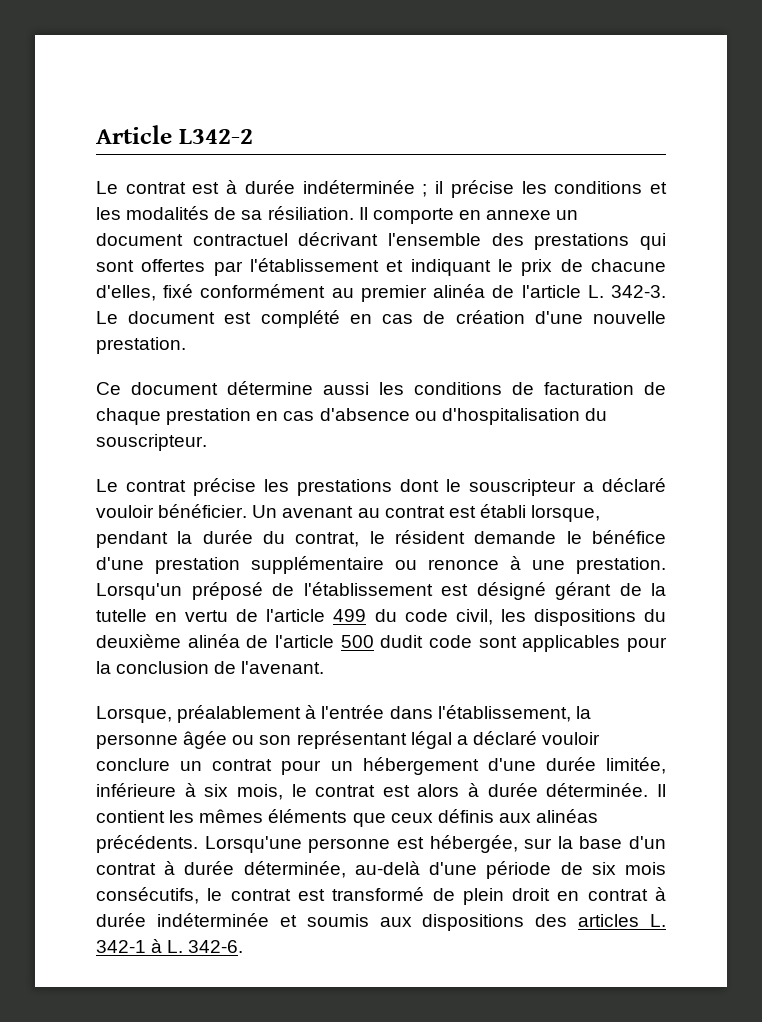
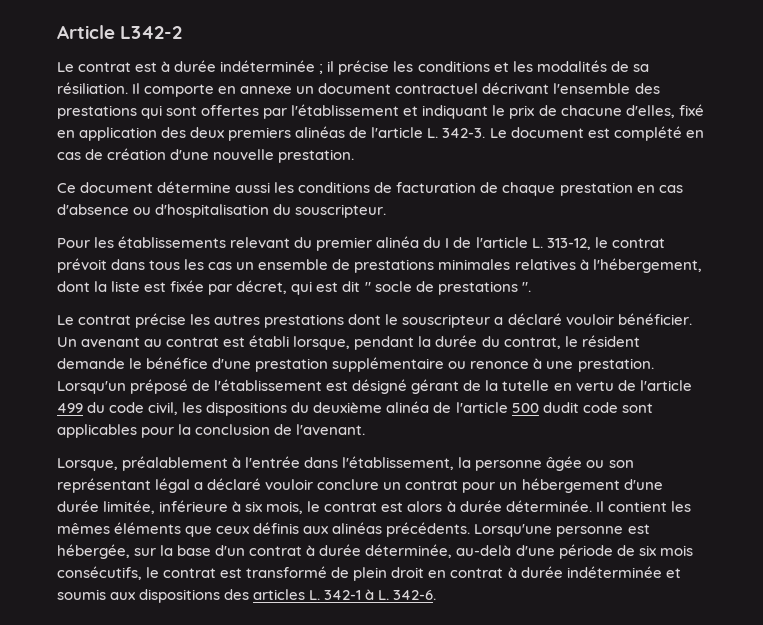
- Il comporte en annexe un document contractuel décrivant l'ensemble des prestations qui sont offertes par l'établissement et indiquant le prix de chacune d'elles, fixé conformément au premier alinéa de l'article L. 342-3.
+ Il comporte en annexe un document contractuel décrivant l'ensemble des prestations qui sont offertes par l'établissement et indiquant le prix de chacune d'elles, fixé en application des deux premiers alinéas de l'article L. 342-3.
+ Pour les établissements relevant du premier alinéa du I de l'article L. 313-12, le contrat prévoit dans tous les cas un ensemble de prestations minimales relatives à l'hébergement, dont la liste est fixée par décret, qui est dit " socle de prestations ".
- Le contrat précise les prestations dont le souscripteur a déclaré vouloir bénéficier.
+ Le contrat précise les autres prestations dont le souscripteur a déclaré vouloir bénéficier.

